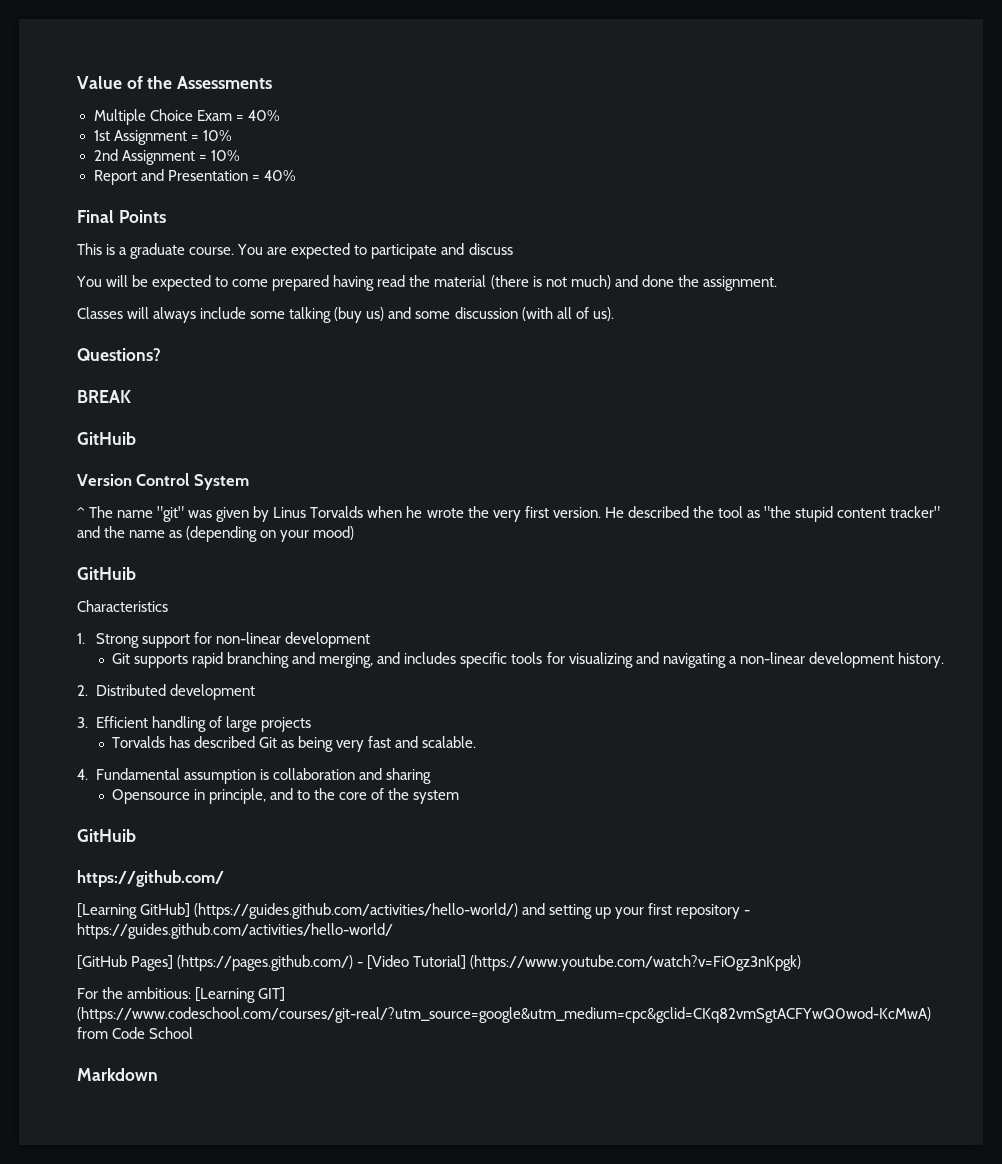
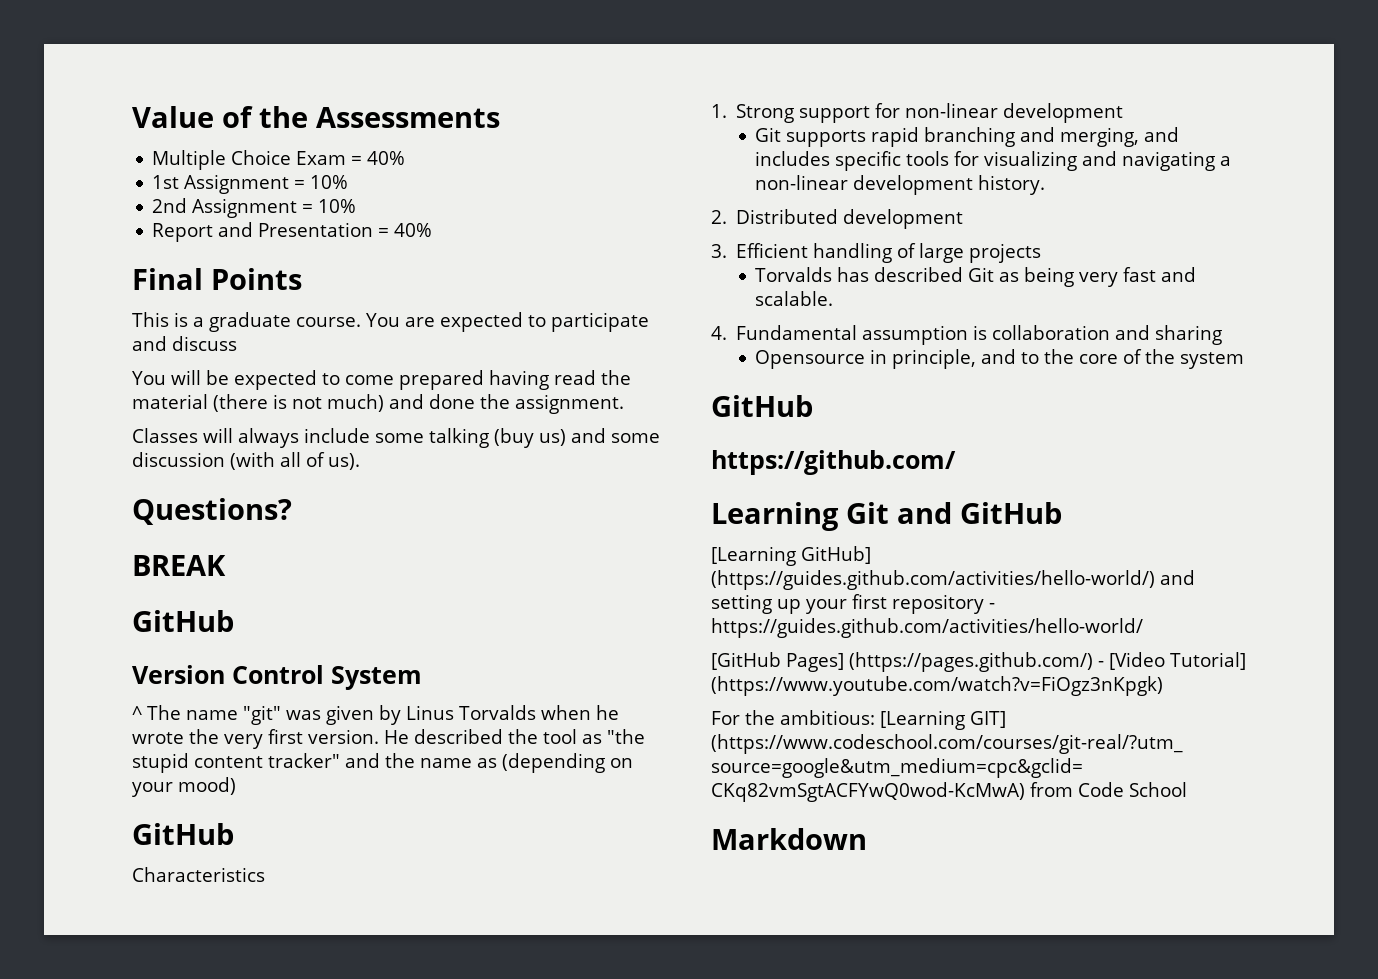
  BREAK
- GitHuib
+ GitHub
  He described the tool as "the stupid content tracker" and the name as (depending on your mood)
- GitHuib
+ GitHub
  Opensource in principle, and to the core of the system
- GitHuib
+ GitHub
+ Learning Git and GitHub

